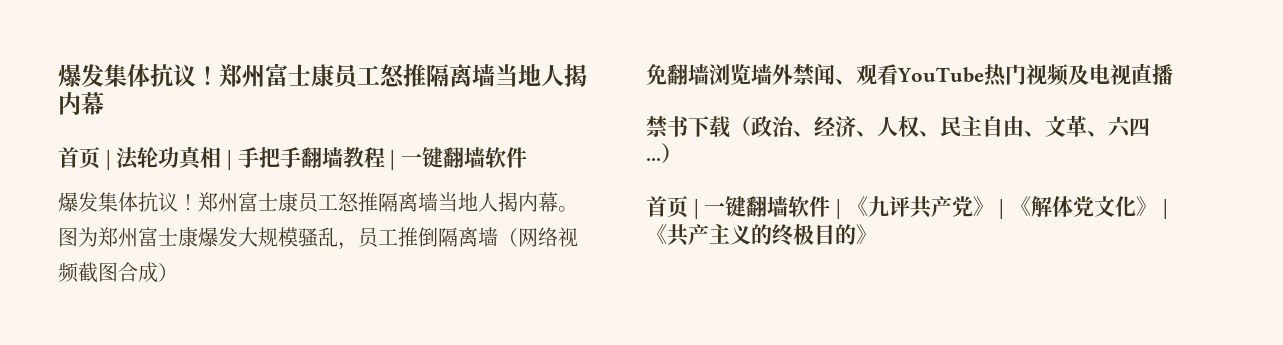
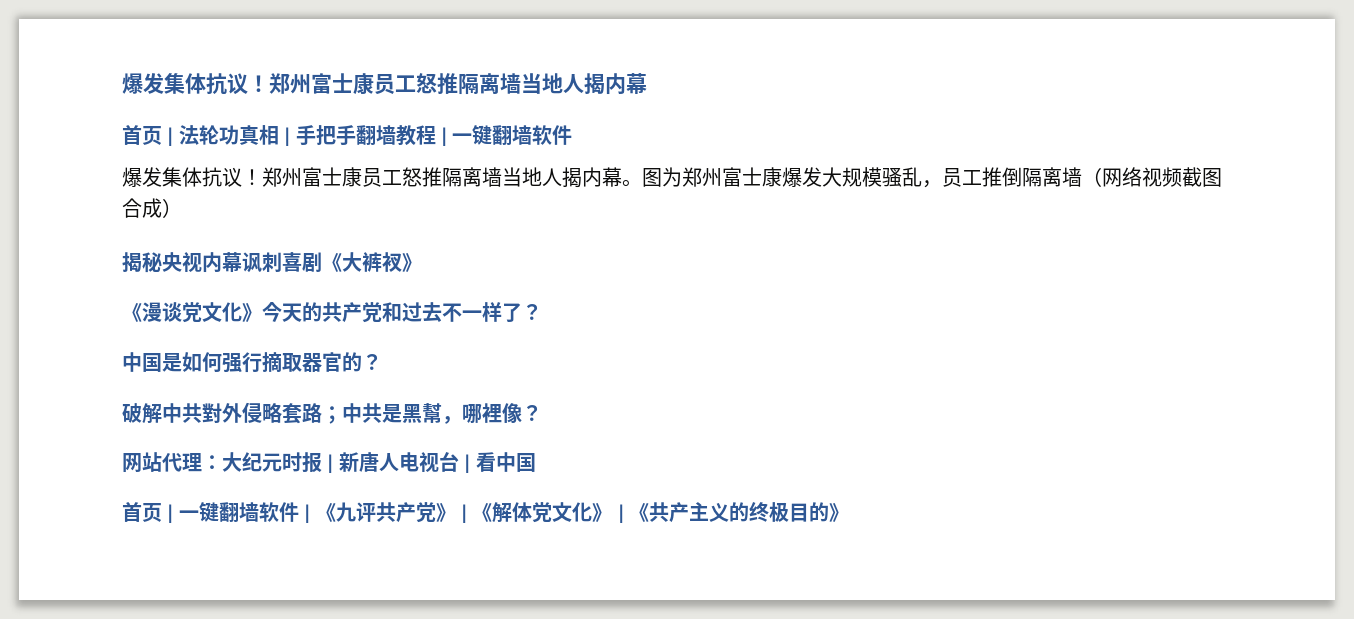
- 免翻墙浏览墙外禁闻、观看YouTube热门视频及电视直播
- 禁书下载（政治、经济、人权、民主自由、文革、六四...）
+ 揭秘央视内幕讽刺喜剧《大裤衩》
+ 《漫谈党文化》今天的共产党和过去不一样了？
+ 中国是如何强行摘取器官的？
+ 破解中共對外侵略套路；中共是黑幫，哪裡像？
+ 网站代理：大纪元时报 | 新唐人电视台 | 看中国

